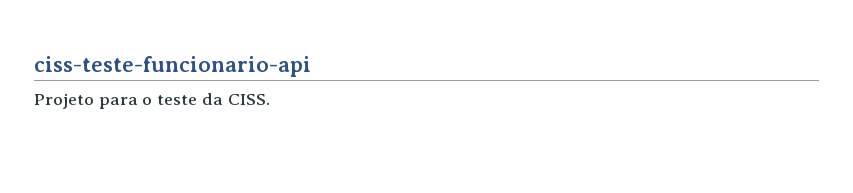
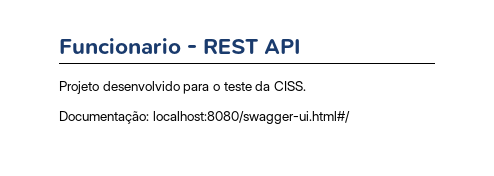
- ciss-teste-funcionario-api
+ Funcionario - REST API
- Projeto para o teste da CISS.
+ Projeto desenvolvido para o teste da CISS.
+ Documentação: localhost:8080/swagger-ui.html#/

